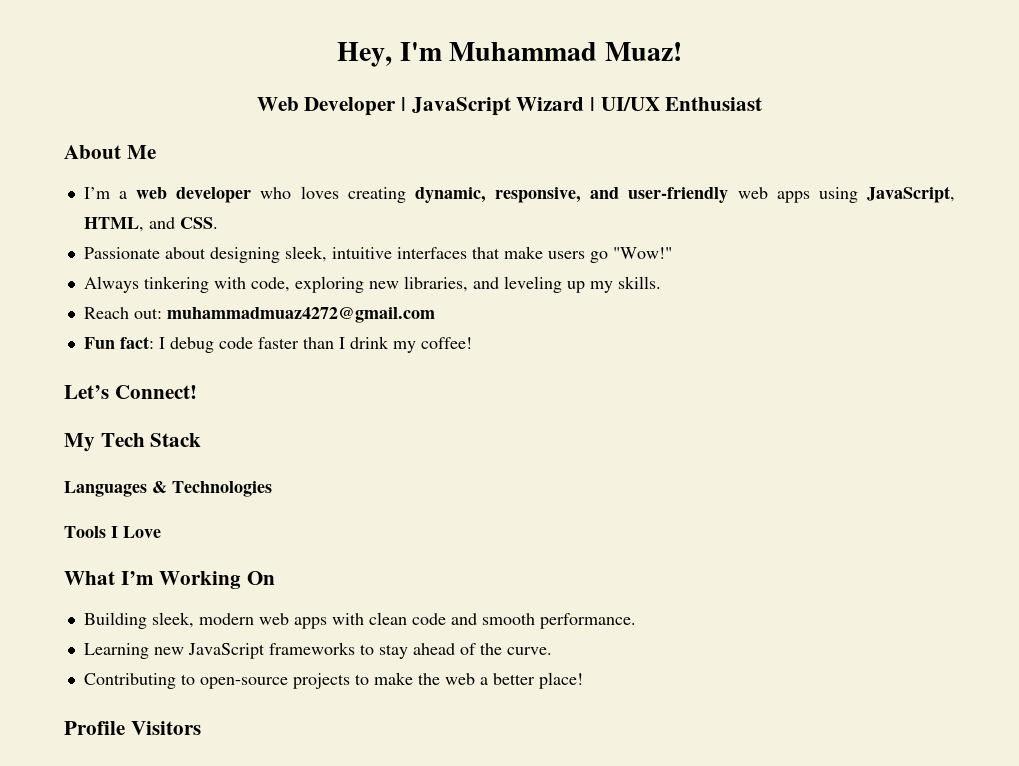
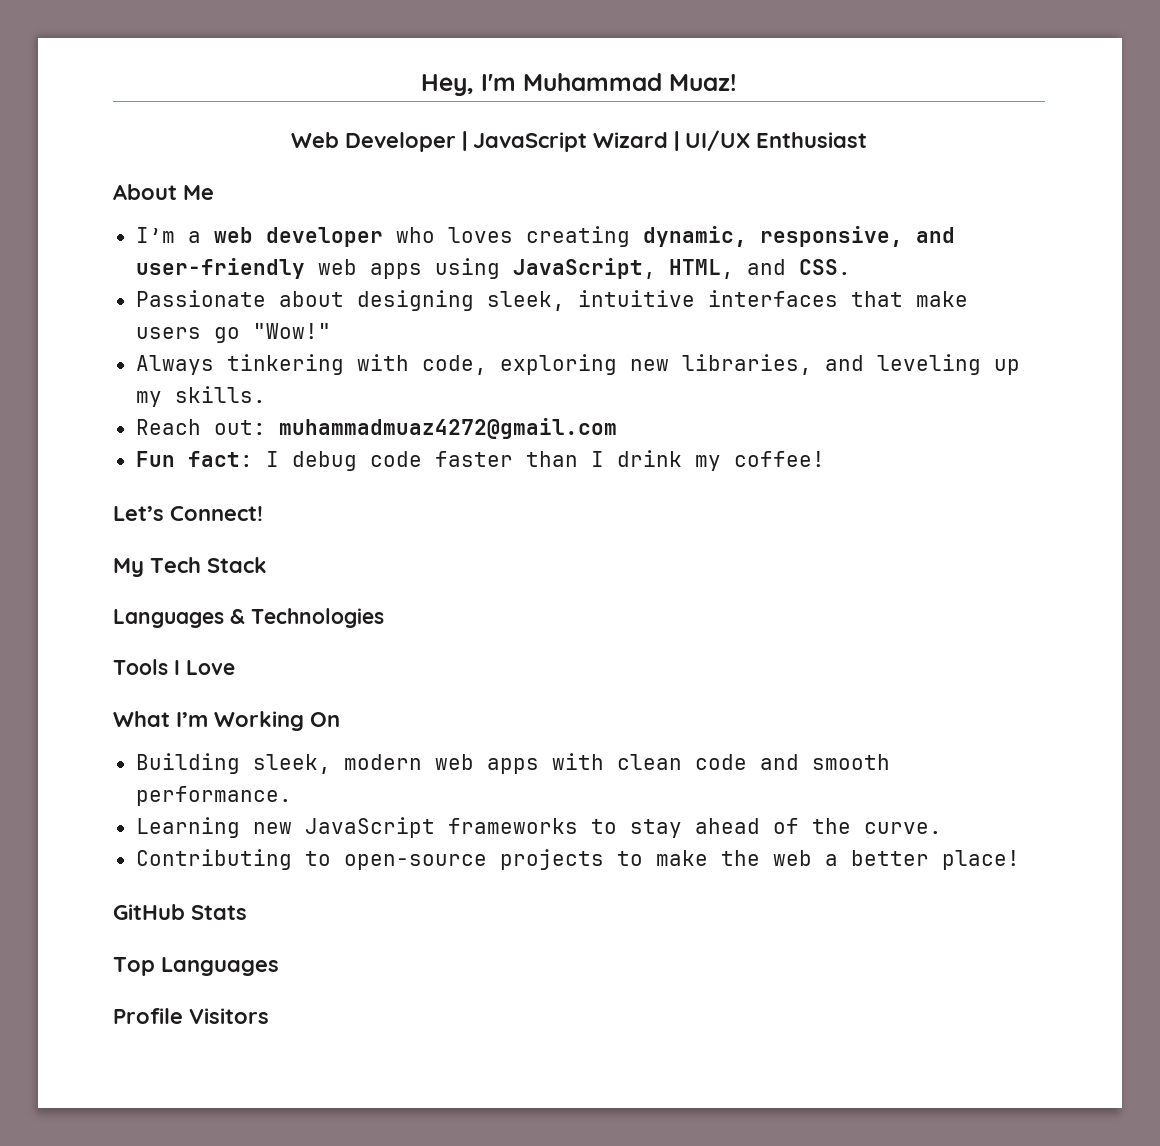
+ GitHub Stats
+ Top Languages

